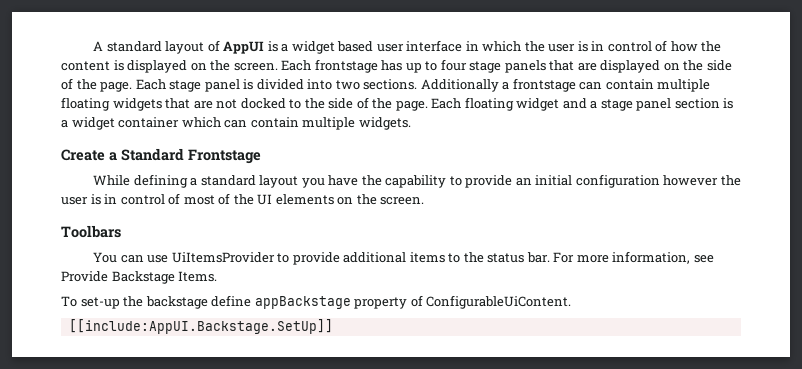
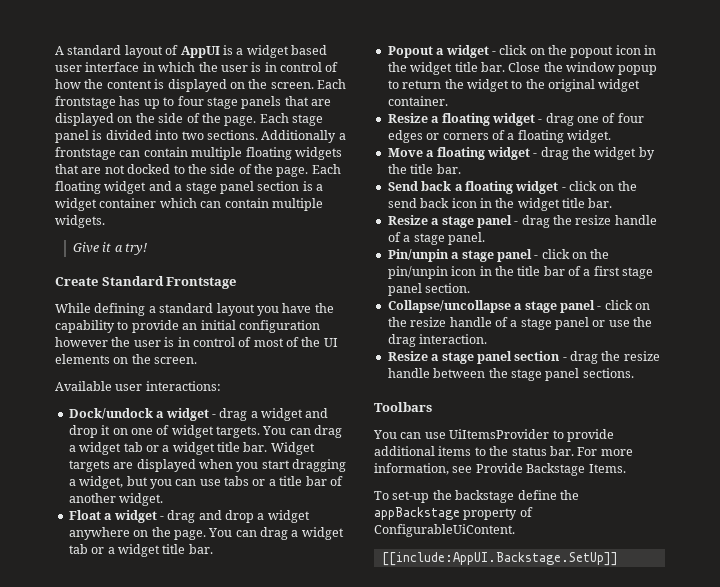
+ Give it a try!
- Create a Standard Frontstage
+ Create Standard Frontstage
+ Available user interactions:
+ Dock/undock a widget - drag a widget and drop it on one of widget targets. You can drag a widget tab or a widget title bar. Widget targets are displayed when you start dragging a widget, but you can use tabs or a title bar of another widget.
+ Float a widget - drag and drop a widget anywhere on the page. You can drag a widget tab or a widget title bar.
+ Popout a widget - click on the popout icon in the widget title bar. Close the window popup to return the widget to the original widget container.
+ Resize a floating widget - drag one of four edges or corners of a floating widget.
+ Move a floating widget - drag the widget by the title bar.
+ Send back a floating widget - click on the send back icon in the widget title bar.
+ Resize a stage panel - drag the resize handle of a stage panel.
+ Pin/unpin a stage panel - click on the pin/unpin icon in the title bar of a first stage panel section.
+ Collapse/uncollapse a stage panel - click on the resize handle of a stage panel or use the drag interaction.
+ Resize a stage panel section - drag the resize handle between the stage panel sections.
- To set-up the backstage define appBackstage property of ConfigurableUiContent.
+ To set-up the backstage define the appBackstage property of ConfigurableUiContent.

